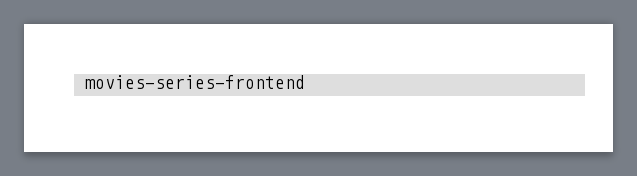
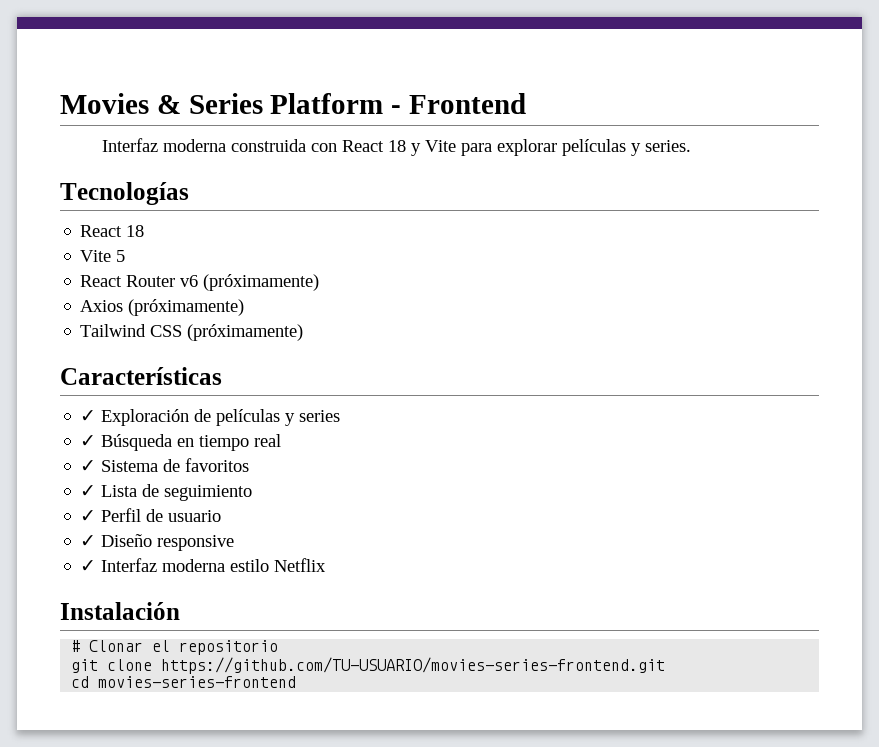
- movies-series-frontend
+ Movies & Series Platform - Frontend
+ Interfaz moderna construida con React 18 y Vite para explorar películas y series.
+ Tecnologías
+ React 18
+ Vite 5
+ React Router v6 (próximamente)
+ Axios (próximamente)
+ Tailwind CSS (próximamente)
+ Características
+ ✓ Exploración de películas y series
+ ✓ Búsqueda en tiempo real
+ ✓ Sistema de favoritos
+ ✓ Lista de seguimiento
+ ✓ Perfil de usuario
+ ✓ Diseño responsive
+ ✓ Interfaz moderna estilo Netflix
+ Instalación
+ # Clonar el repositorio
+ git clone https://github.com/TU-USUARIO/movies-series-frontend.git
+ cd movies-series-frontend

